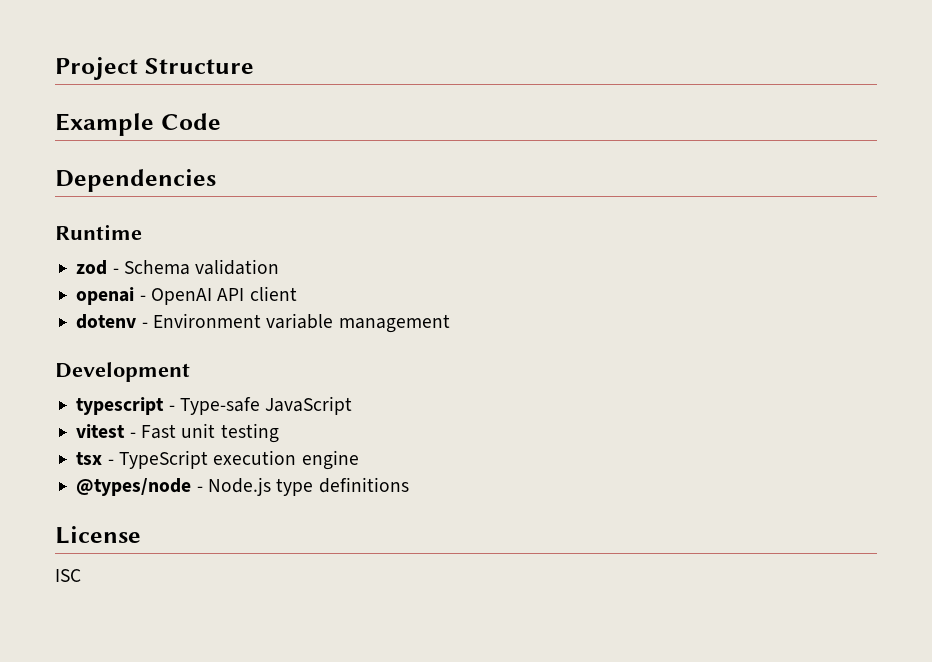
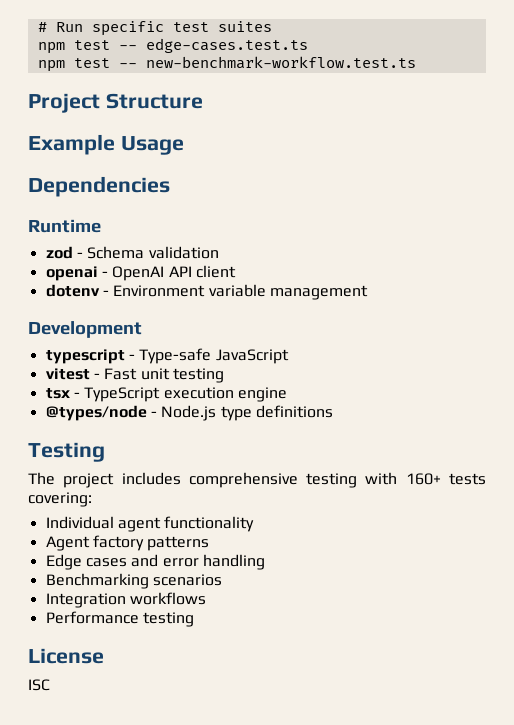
+ # Run specific test suites
+ npm test -- edge-cases.test.ts
+ npm test -- new-benchmark-workflow.test.ts
- Example Code
+ Example Usage
+ Testing
+ The project includes comprehensive testing with 160+ tests covering:
+ Individual agent functionality
+ Agent factory patterns
+ Edge cases and error handling
+ Benchmarking scenarios
+ Integration workflows
+ Performance testing

